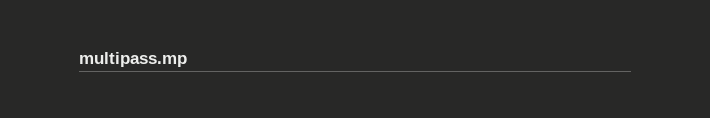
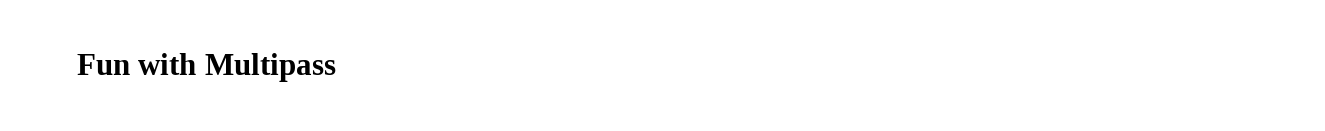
- multipass.mp
+ Fun with Multipass

